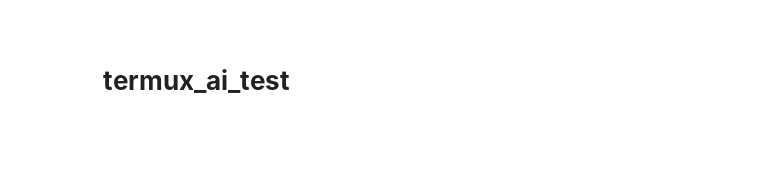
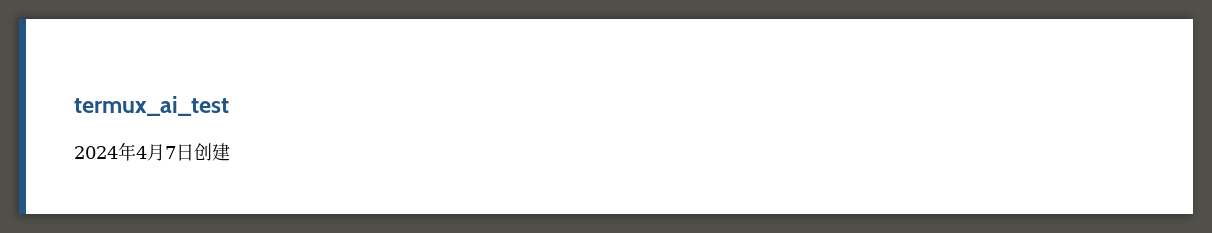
+ 2024年4月7日创建

